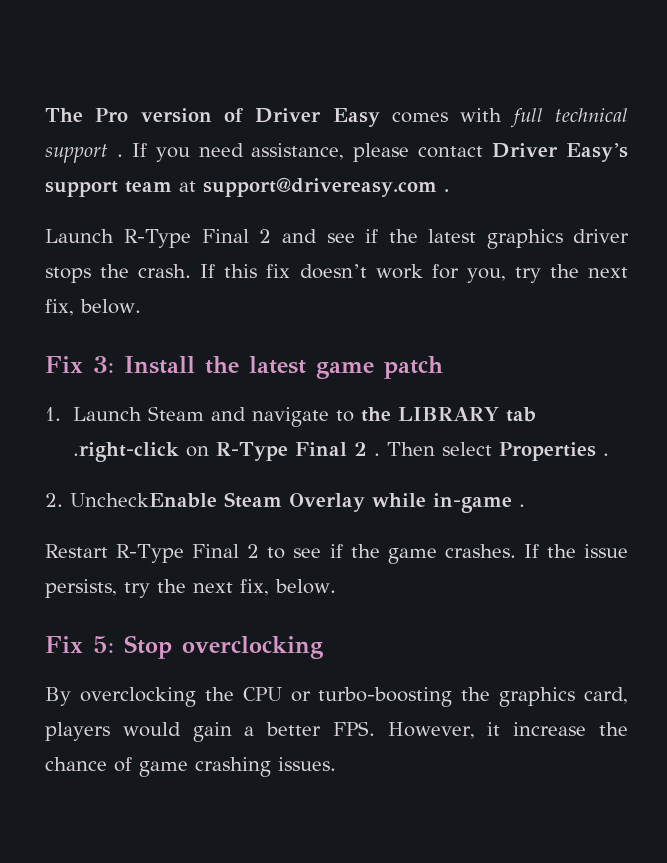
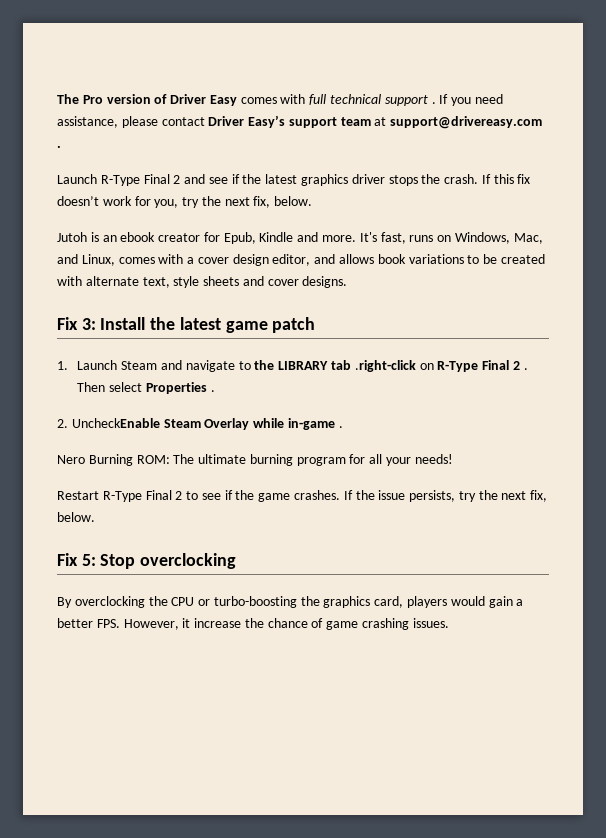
+ Jutoh is an ebook creator for Epub, Kindle and more. It's fast, runs on Windows, Mac, and Linux, comes with a cover design editor, and allows book variations to be created with alternate text, style sheets and cover designs.
+ Nero Burning ROM: The ultimate burning program for all your needs!

